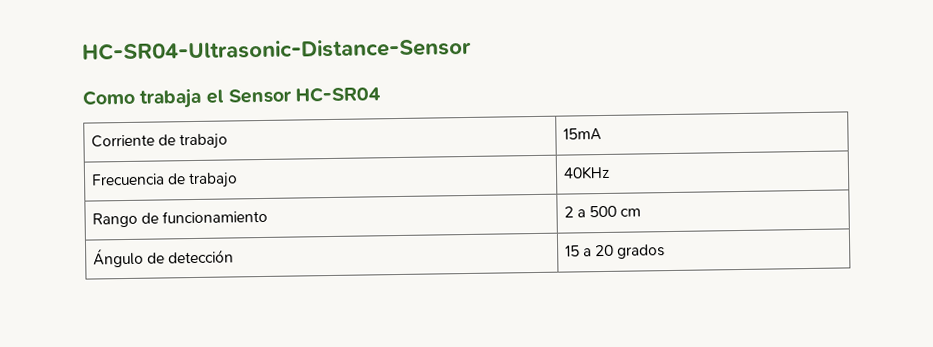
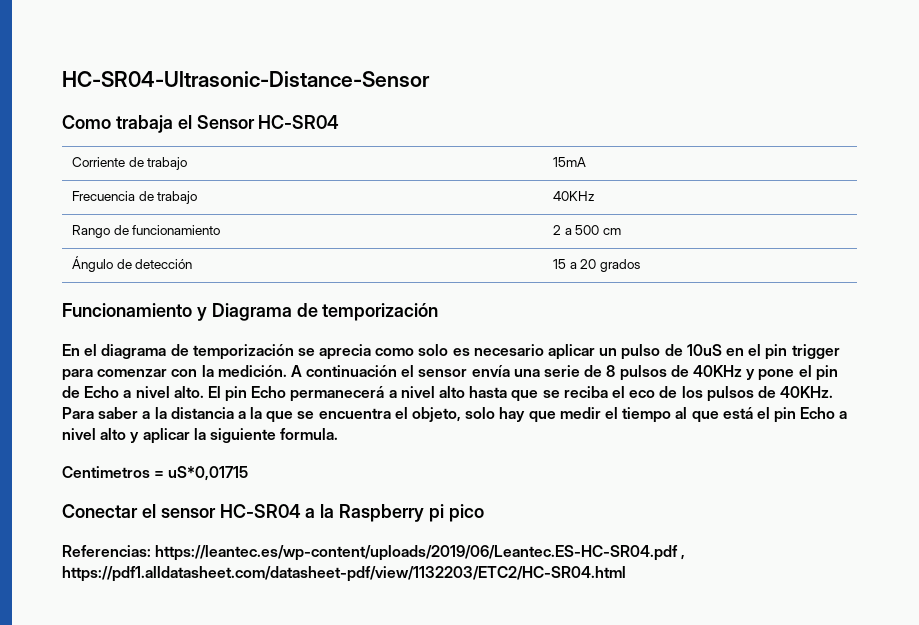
+ Funcionamiento y Diagrama de temporización
+ En el diagrama de temporización se aprecia como solo es necesario aplicar un pulso de 10uS en el pin trigger para comenzar con la medición. A continuación el sensor envía una serie de 8 pulsos de 40KHz y pone el pin de Echo a nivel alto. El pin Echo permanecerá a nivel alto hasta que se reciba el eco de los pulsos de 40KHz. Para saber a la distancia a la que se encuentra el objeto, solo hay que medir el tiempo al que está el pin Echo a nivel alto y aplicar la siguiente formula.
+ Centimetros = uS*0,01715
+ Conectar el sensor HC-SR04 a la Raspberry pi pico
+ Referencias: https://leantec.es/wp-content/uploads/2019/06/Leantec.ES-HC-SR04.pdf , https://pdf1.alldatasheet.com/datasheet-pdf/view/1132203/ETC2/HC-SR04.html

